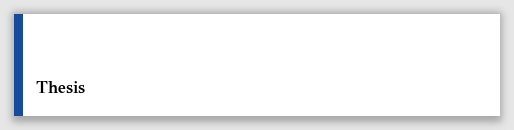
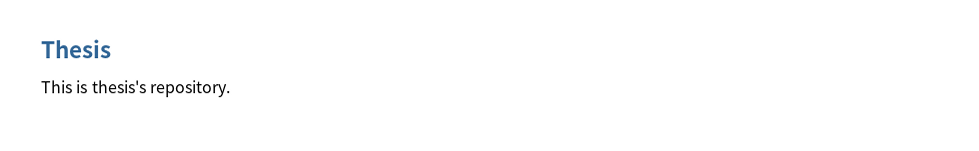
+ This is thesis's repository.

